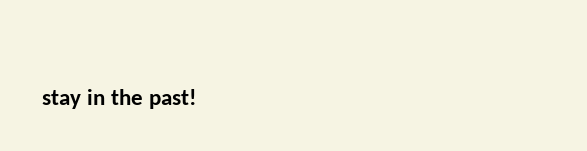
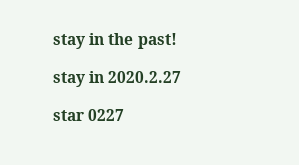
+ stay in 2020.2.27
+ star 0227

